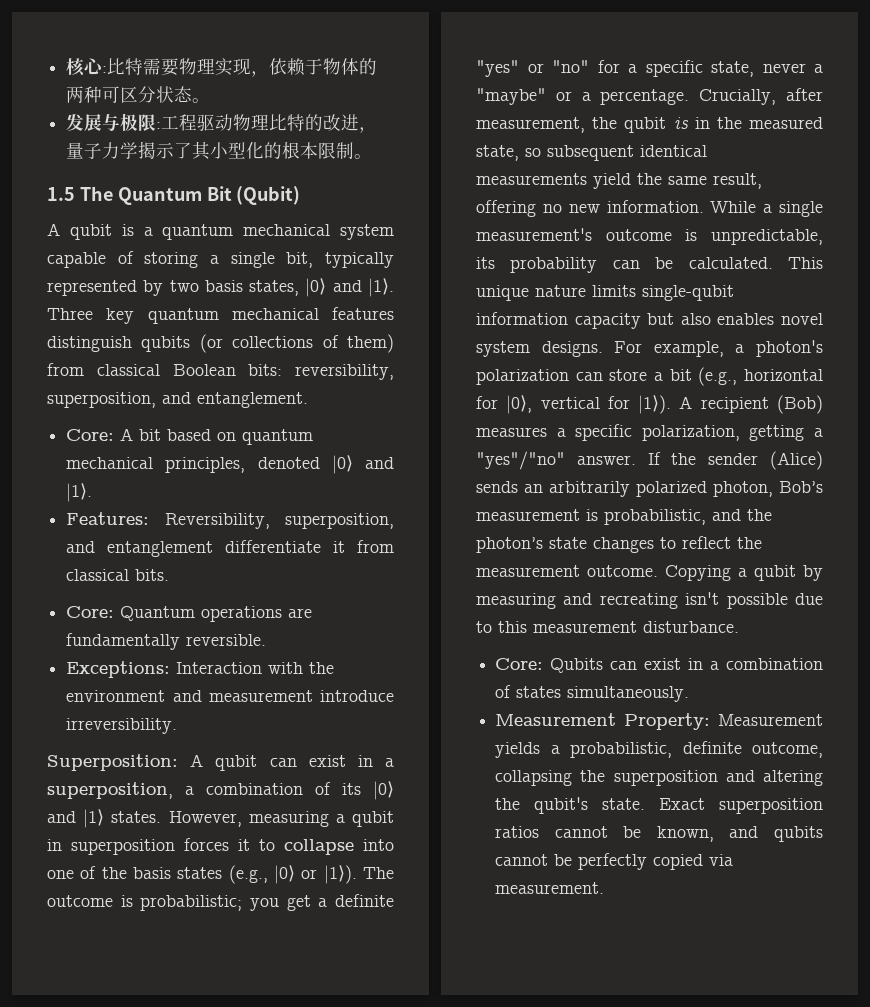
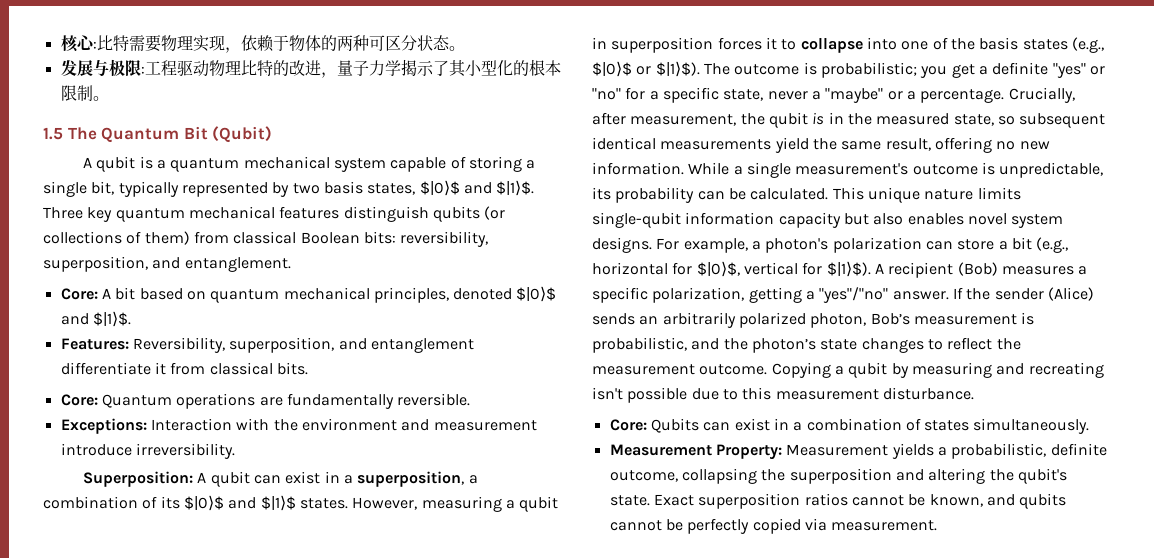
- A qubit is a quantum mechanical system capable of storing a single bit, typically represented by two basis states, |0⟩ and |1⟩.
+ A qubit is a quantum mechanical system capable of storing a single bit, typically represented by two basis states, $|0⟩$ and $|1⟩$.
- Core: A bit based on quantum mechanical principles, denoted |0⟩ and |1⟩.
+ Core: A bit based on quantum mechanical principles, denoted $|0⟩$ and $|1⟩$.
- Superposition: A qubit can exist in a superposition, a combination of its |0⟩ and |1⟩ states.
+ Superposition: A qubit can exist in a superposition, a combination of its $|0⟩$ and $|1⟩$ states.
- However, measuring a qubit in superposition forces it to collapse into one of the basis states (e.g., |0⟩ or |1⟩).
+ However, measuring a qubit in superposition forces it to collapse into one of the basis states (e.g., $|0⟩$ or $|1⟩$).
- For example, a photon's polarization can store a bit (e.g., horizontal for |0⟩, vertical for |1⟩).
+ For example, a photon's polarization can store a bit (e.g., horizontal for $|0⟩$, vertical for $|1⟩$).

